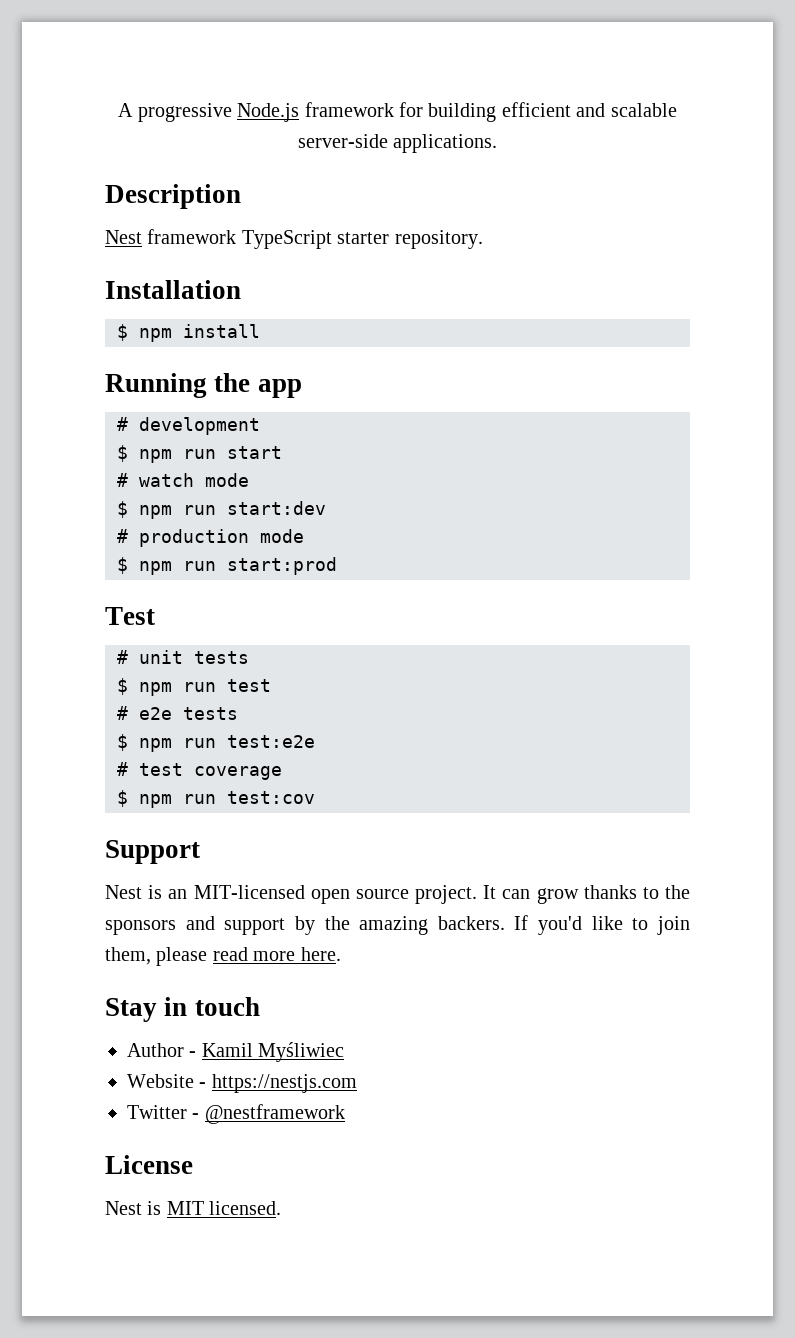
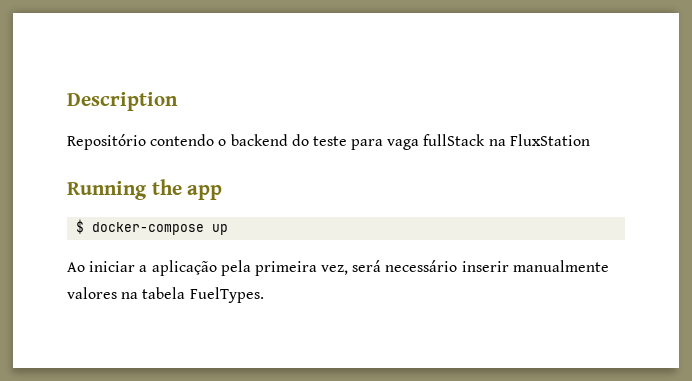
- A progressive Node.js framework for building efficient and scalable server-side applications.
  Description
- Nest framework TypeScript starter repository.
- Installation
- $ npm install
+ Repositório contendo o backend do teste para vaga fullStack na FluxStation
  Running the app
- # development
- $ npm run start
- # watch mode
- $ npm run start:dev
- # production mode
- $ npm run start:prod
- Test
- # unit tests
- $ npm run test
- # e2e tests
- $ npm run test:e2e
- # test coverage
- $ npm run test:cov
- Support
- Nest is an MIT-licensed open source project. It can grow thanks to the sponsors and support by the amazing backers. If you'd like to join them, please read more here.
- Stay in touch
- Author - Kamil Myśliwiec
- Website - https://nestjs.com
- Twitter - @nestframework
- License
- Nest is MIT licensed.
+ $ docker-compose up
+ Ao iniciar a aplicação pela primeira vez, será necessário inserir manualmente valores na tabela FuelTypes.

